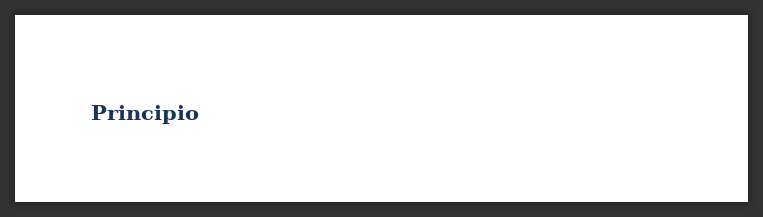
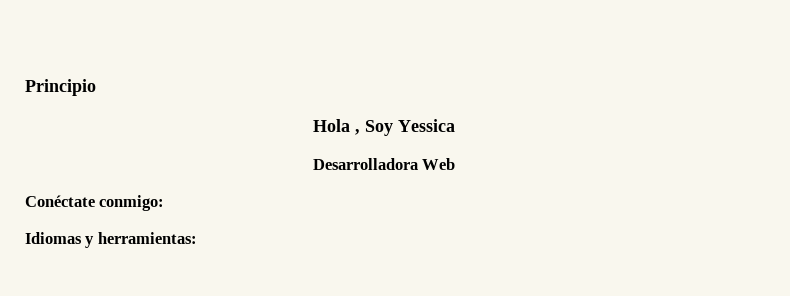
+ Hola , Soy Yessica
+ Desarrolladora Web
+ Conéctate conmigo:
+ Idiomas y herramientas:

